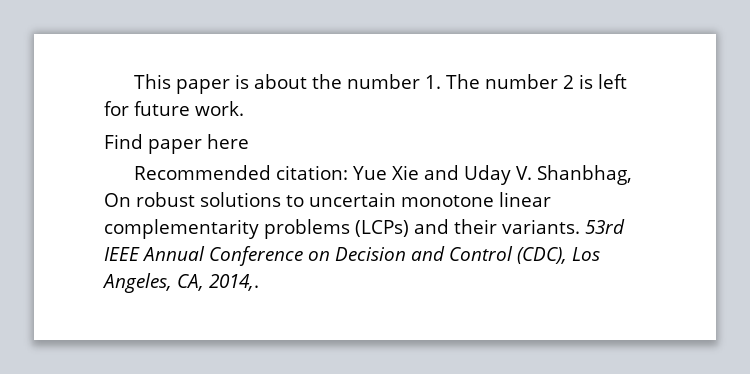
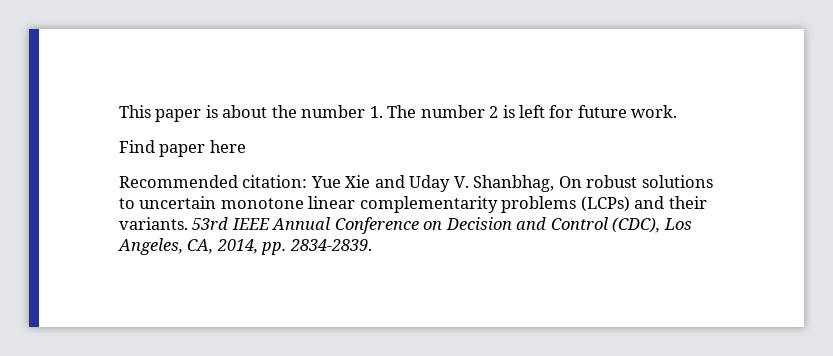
- 53rd IEEE Annual Conference on Decision and Control (CDC), Los Angeles, CA, 2014,.
+ 53rd IEEE Annual Conference on Decision and Control (CDC), Los Angeles, CA, 2014, pp. 2834-2839.

